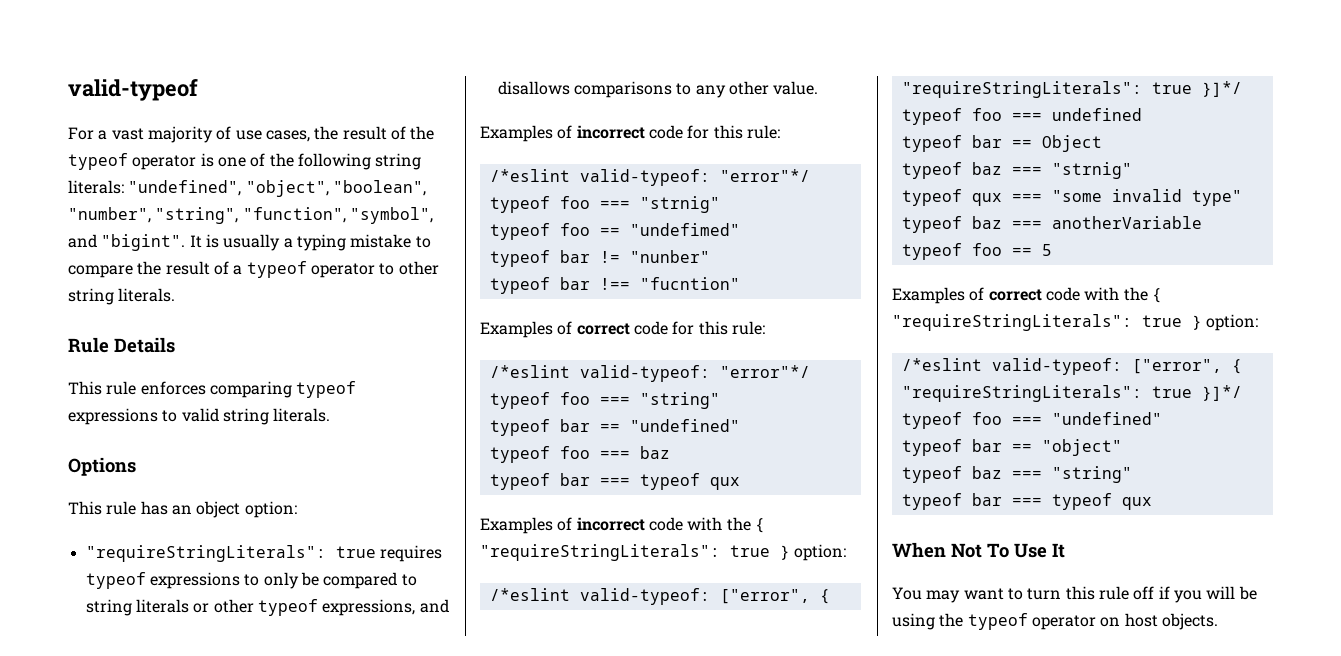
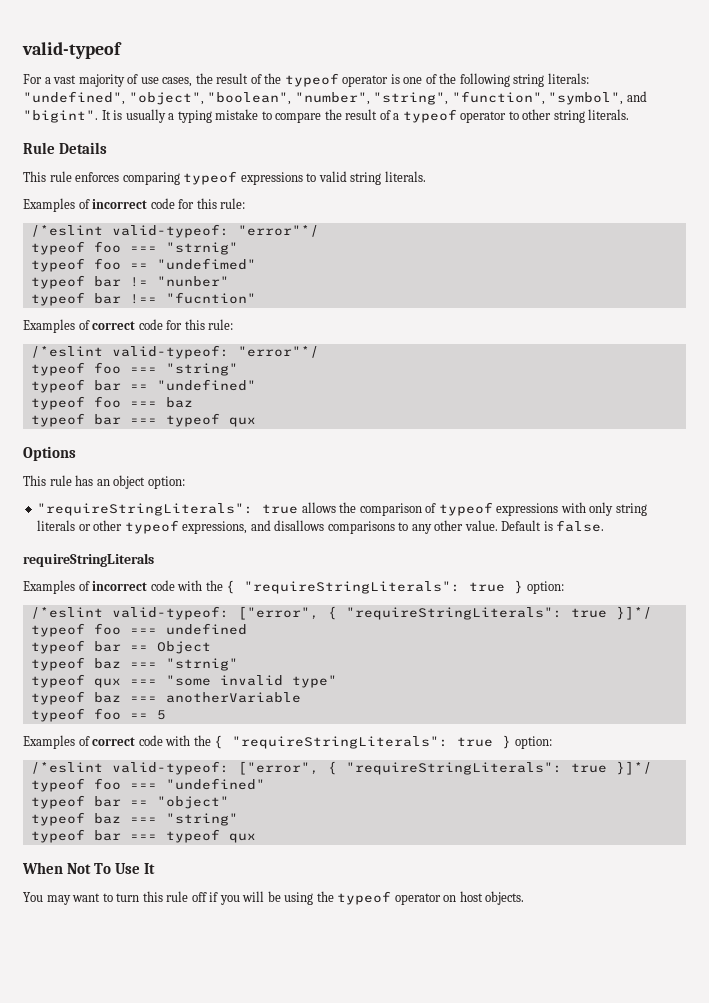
- Options
- This rule has an object option:
- "requireStringLiterals": true requires typeof expressions to only be compared to string literals or other typeof expressions, and disallows comparisons to any other value.
+ Options
+ This rule has an object option:
+ "requireStringLiterals": true allows the comparison of typeof expressions with only string literals or other typeof expressions, and disallows comparisons to any other value. Default is false.
+ requireStringLiterals

